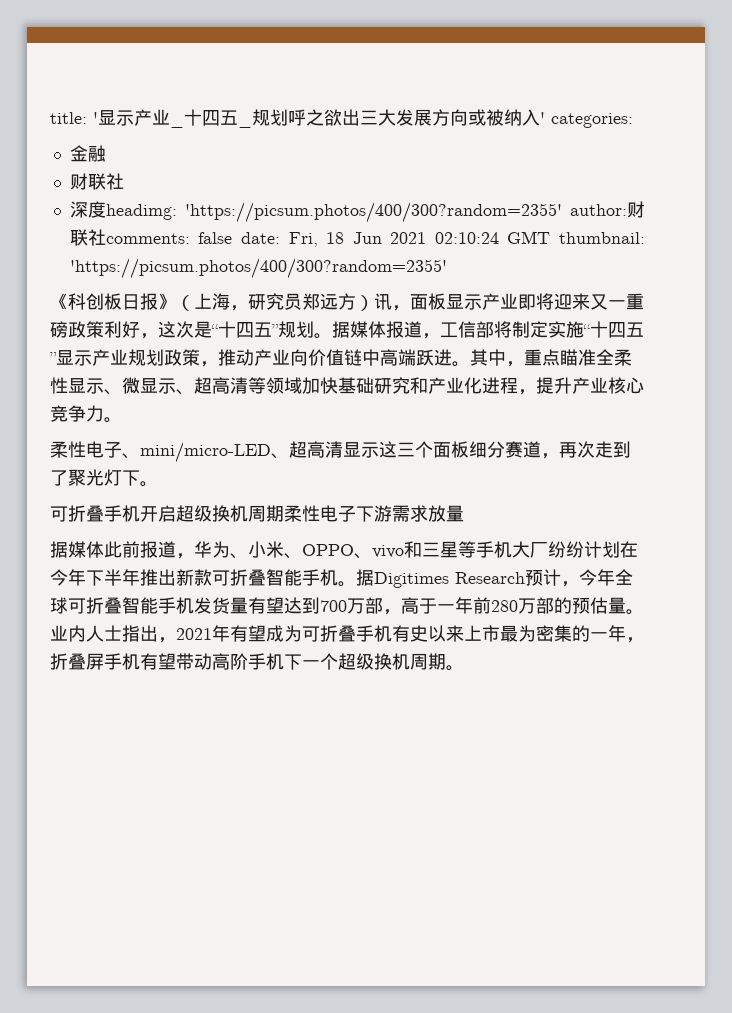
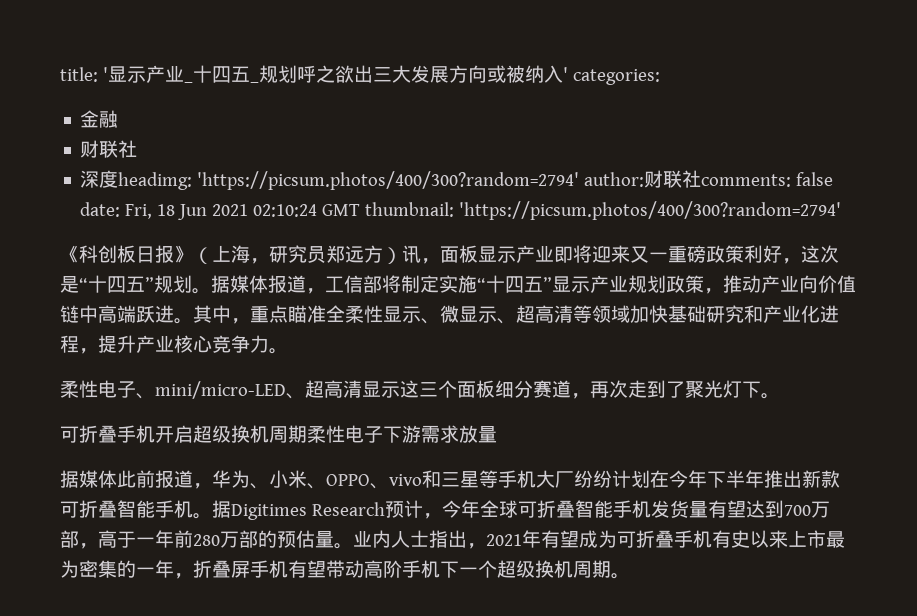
- 深度headimg: 'https://picsum.photos/400/300?random=2355' author:财联社comments: false date: Fri, 18 Jun 2021 02:10:24 GMT thumbnail: 'https://picsum.photos/400/300?random=2355'
+ 深度headimg: 'https://picsum.photos/400/300?random=2794' author:财联社comments: false date: Fri, 18 Jun 2021 02:10:24 GMT thumbnail: 'https://picsum.photos/400/300?random=2794'

